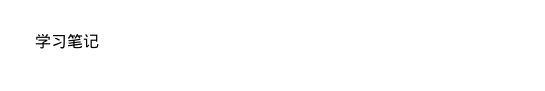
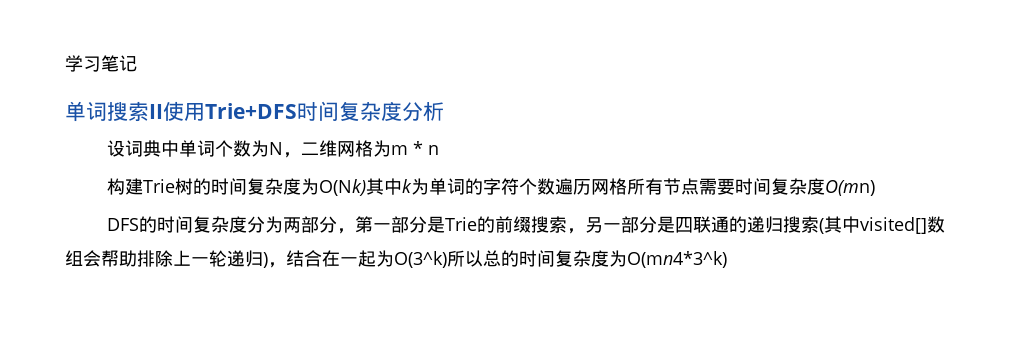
+ 单词搜索II使用Trie+DFS时间复杂度分析
+ 设词典中单词个数为N，二维网格为m * n
+ 构建Trie树的时间复杂度为O(Nk)其中k为单词的字符个数遍历网格所有节点需要时间复杂度O(mn)
+ DFS的时间复杂度分为两部分，第一部分是Trie的前缀搜索，另一部分是四联通的递归搜索(其中visited[]数组会帮助排除上一轮递归)，结合在一起为O(3^k)所以总的时间复杂度为O(mn4*3^k)

